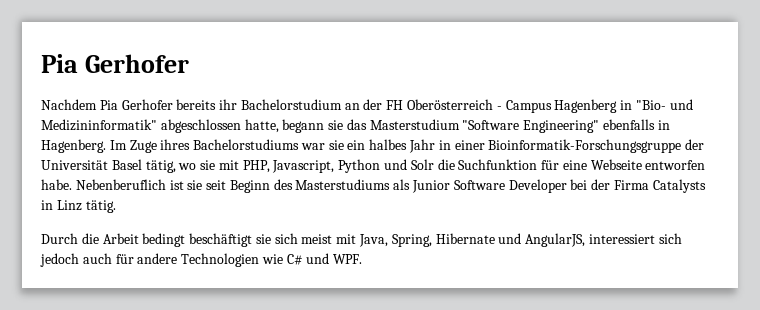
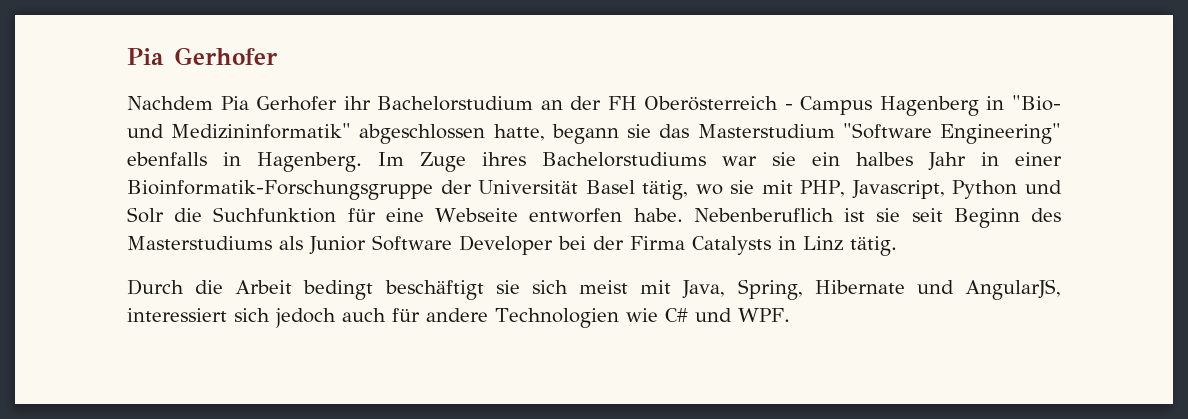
- Nachdem Pia Gerhofer bereits ihr Bachelorstudium an der FH Oberösterreich - Campus Hagenberg in "Bio- und Medizininformatik" abgeschlossen hatte, begann sie das Masterstudium "Software Engineering" ebenfalls in Hagenberg.
+ Nachdem Pia Gerhofer ihr Bachelorstudium an der FH Oberösterreich - Campus Hagenberg in "Bio- und Medizininformatik" abgeschlossen hatte, begann sie das Masterstudium "Software Engineering" ebenfalls in Hagenberg.

